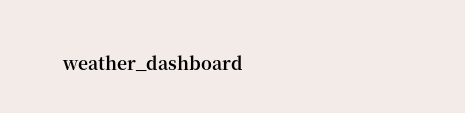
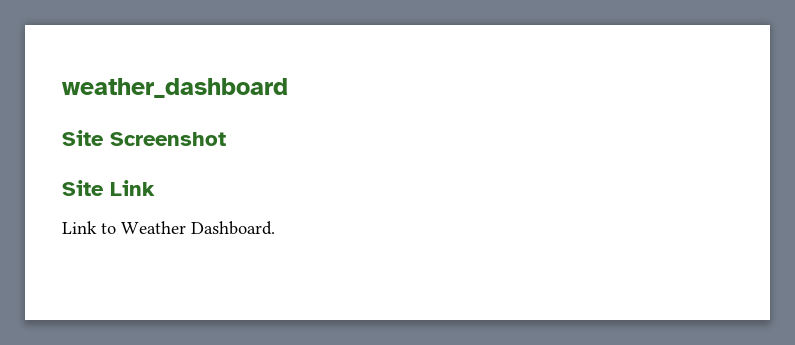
+ Site Screenshot
+ Site Link
+ Link to Weather Dashboard.

